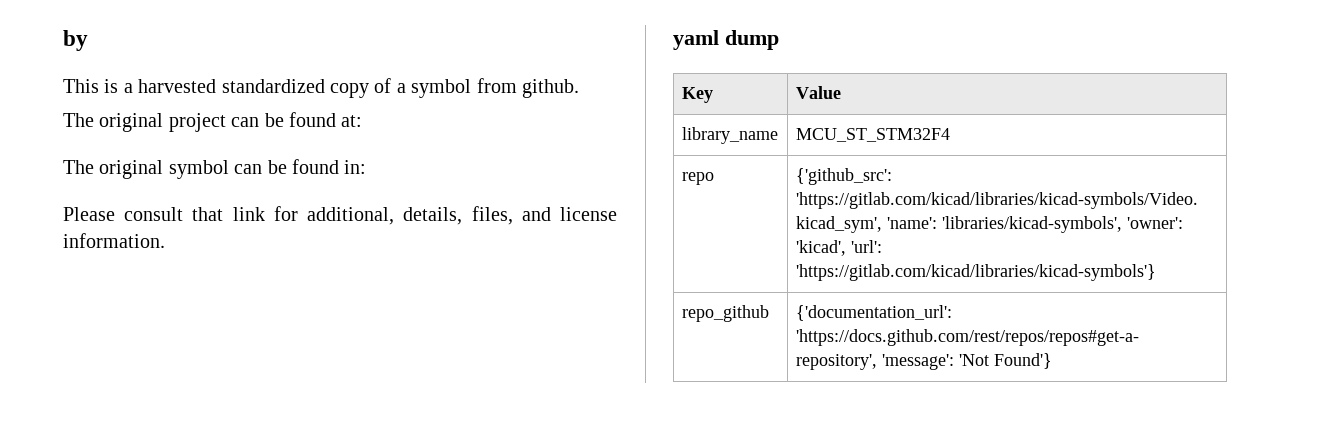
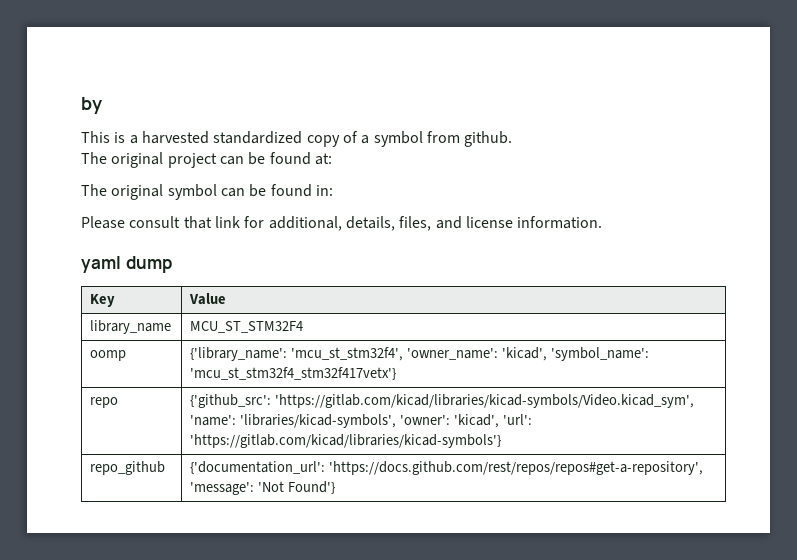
+ oomp | {'library_name': 'mcu_st_stm32f4', 'owner_name': 'kicad', 'symbol_name': 'mcu_st_stm32f4_stm32f417vetx'}

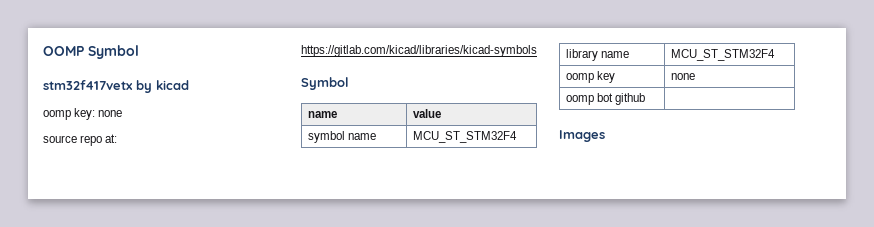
- by
- This is a harvested standardized copy of a symbol from github.
- The original project can be found at:
- The original symbol can be found in:
- Please consult that link for additional, details, files, and license information.
- yaml dump
- Key | Value
- library_name | MCU_ST_STM32F4
- oomp | {'library_name': 'mcu_st_stm32f4', 'owner_name': 'kicad', 'symbol_name': 'mcu_st_stm32f4_stm32f417vetx'}
- repo | {'github_src': 'https://gitlab.com/kicad/libraries/kicad-symbols/Video.kicad_sym', 'name': 'libraries/kicad-symbols', 'owner': 'kicad', 'url': 'https://gitlab.com/kicad/libraries/kicad-symbols'}
- repo_github | {'documentation_url': 'https://docs.github.com/rest/repos/repos#get-a-repository', 'message': 'Not Found'}
+ OOMP Symbol
+ stm32f417vetx by kicad
+ oomp key: none
+ source repo at: https://gitlab.com/kicad/libraries/kicad-symbols
+ Symbol
+ name | value
+ symbol name | MCU_ST_STM32F4
+ library name | MCU_ST_STM32F4
+ oomp key | none
+ oomp bot github |
+ Images

